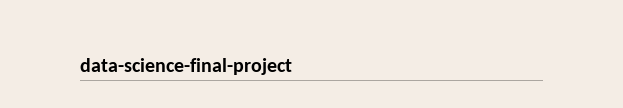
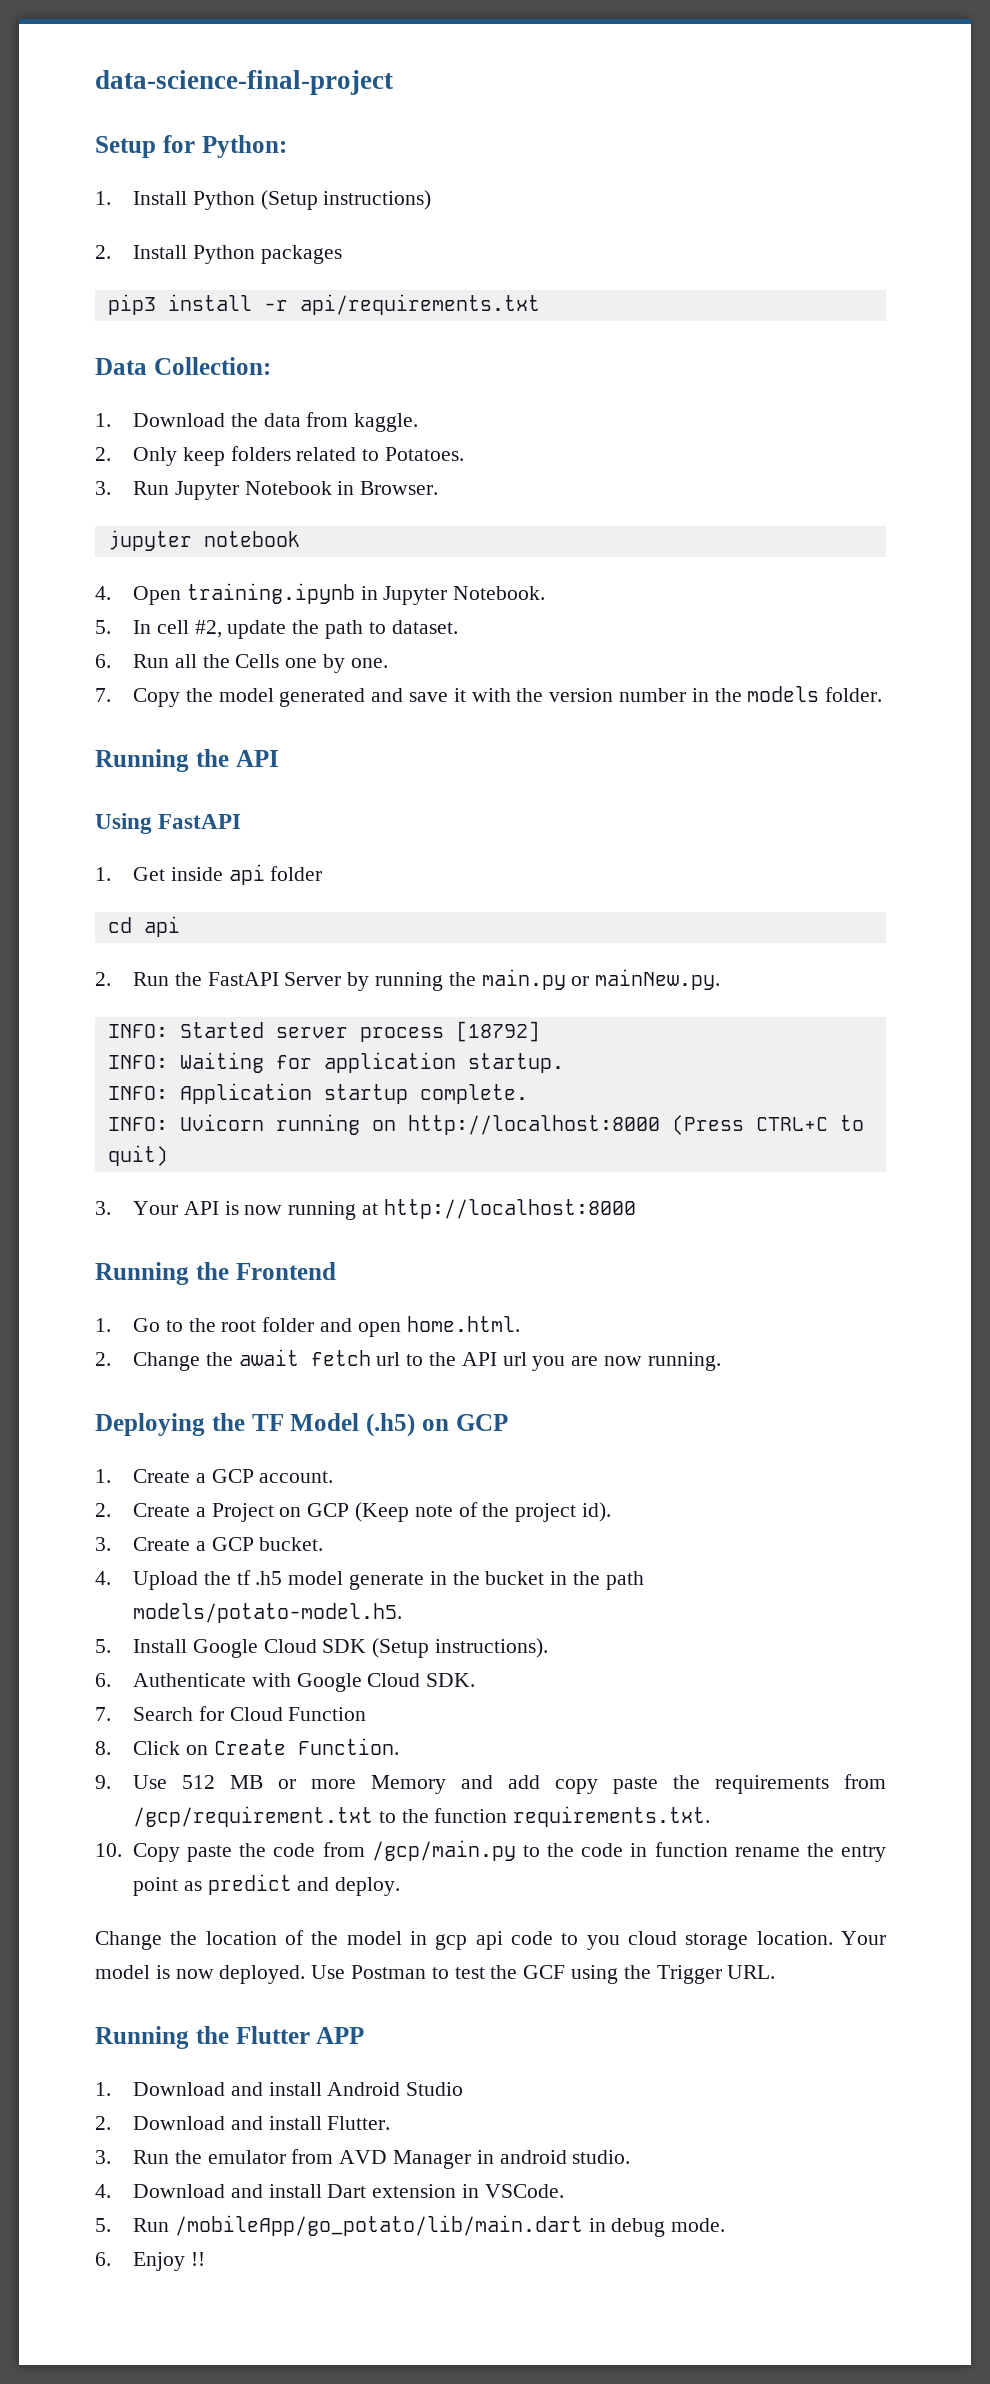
+ Setup for Python:
+ 1. Install Python (Setup instructions)
+ 2. Install Python packages
+ pip3 install -r api/requirements.txt
+ Data Collection:
+ 1. Download the data from kaggle.
+ 2. Only keep folders related to Potatoes.
+ 3. Run Jupyter Notebook in Browser.
+ jupyter notebook
+ 4. Open training.ipynb in Jupyter Notebook.
+ 5. In cell #2, update the path to dataset.
+ 6. Run all the Cells one by one.
+ 7. Copy the model generated and save it with the version number in the models folder.
+ Running the API
+ Using FastAPI
+ 1. Get inside api folder
+ cd api
+ 2. Run the FastAPI Server by running the main.py or mainNew.py.
+ INFO: Started server process [18792]
+ INFO: Waiting for application startup.
+ INFO: Application startup complete.
+ INFO: Uvicorn running on http://localhost:8000 (Press CTRL+C to quit)
+ 3. Your API is now running at http://localhost:8000
+ Running the Frontend
+ 1. Go to the root folder and open home.html.
+ 2. Change the await fetch url to the API url you are now running.
+ Deploying the TF Model (.h5) on GCP
+ 1. Create a GCP account.
+ 2. Create a Project on GCP (Keep note of the project id).
+ 3. Create a GCP bucket.
+ 4. Upload the tf .h5 model generate in the bucket in the path models/potato-model.h5.
+ 5. Install Google Cloud SDK (Setup instructions).
+ 6. Authenticate with Google Cloud SDK.
+ 7. Search for Cloud Function
+ 8. Click on Create Function.
+ 9. Use 512 MB or more Memory and add copy paste the requirements from /gcp/requirement.txt to the function requirements.txt.
+ 10. Copy paste the code from /gcp/main.py to the code in function rename the entry point as predict and deploy.
+ Change the location of the model in gcp api code to you cloud storage location. Your model is now deployed. Use Postman to test the GCF using the Trigger URL.
+ Running the Flutter APP
+ 1. Download and install Android Studio
+ 2. Download and install Flutter.
+ 3. Run the emulator from AVD Manager in android studio.
+ 4. Download and install Dart extension in VSCode.
+ 5. Run /mobileApp/go_potato/lib/main.dart in debug mode.
+ 6. Enjoy !!

